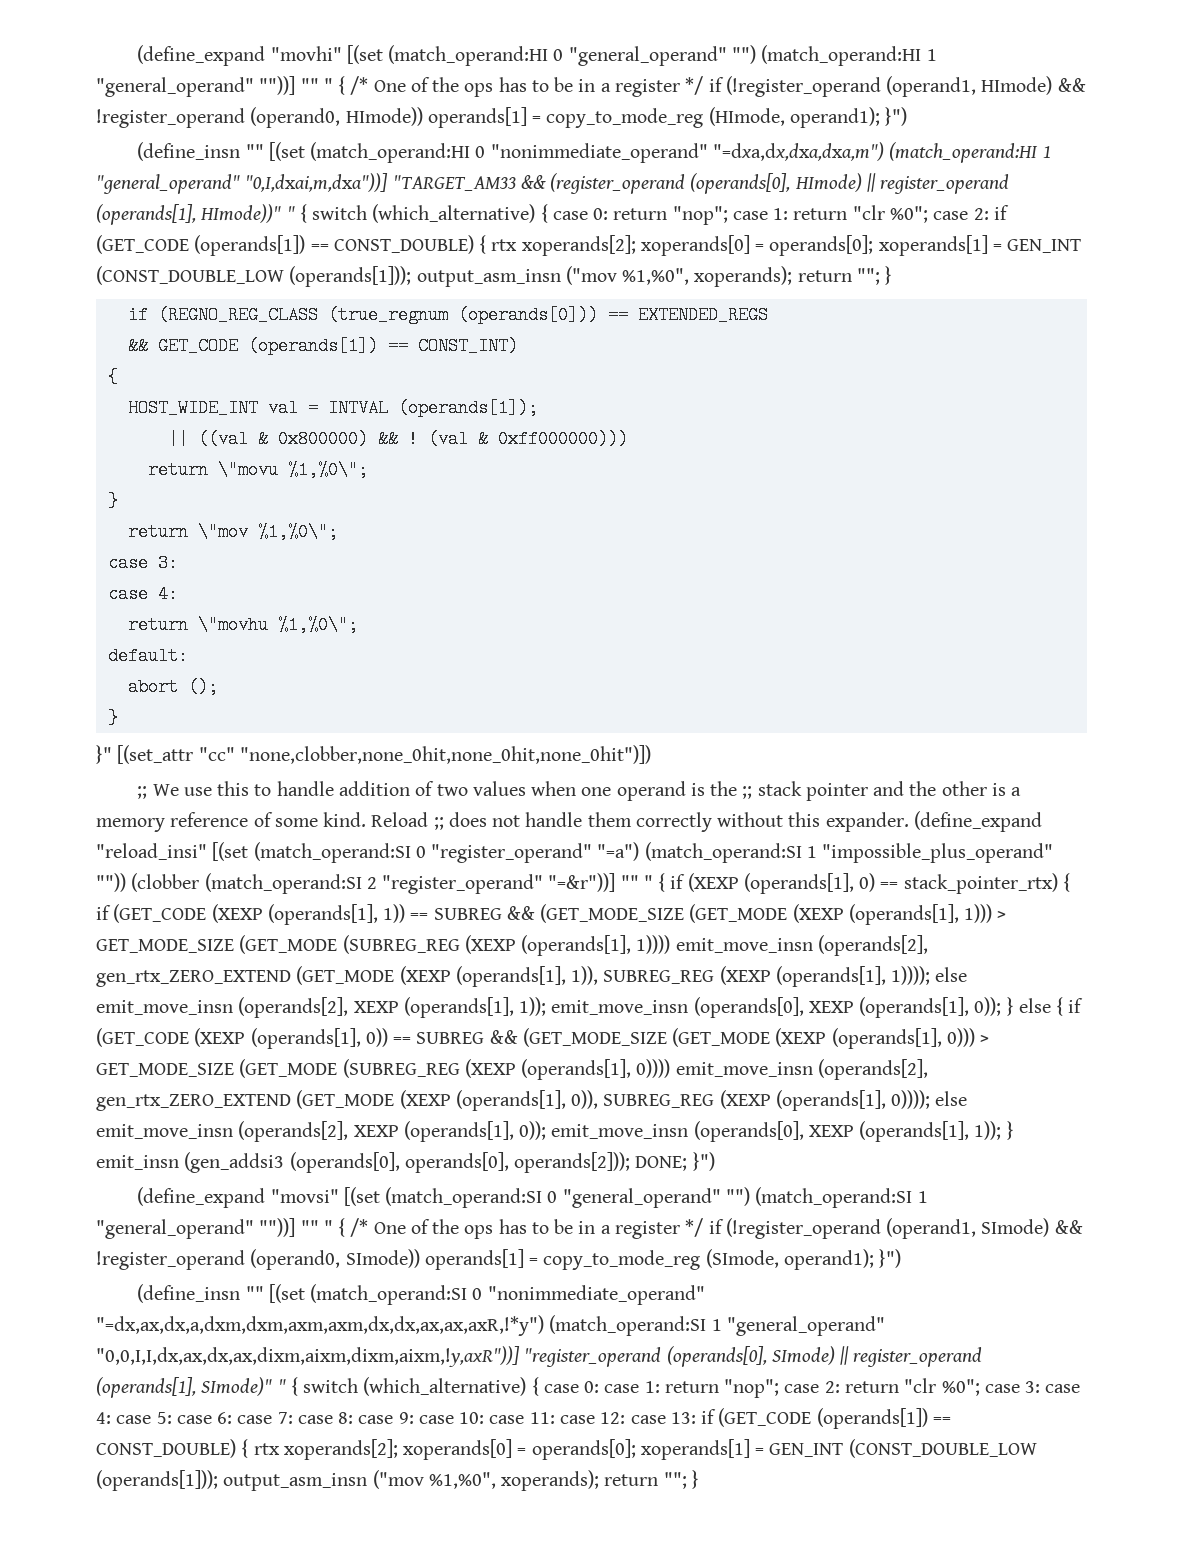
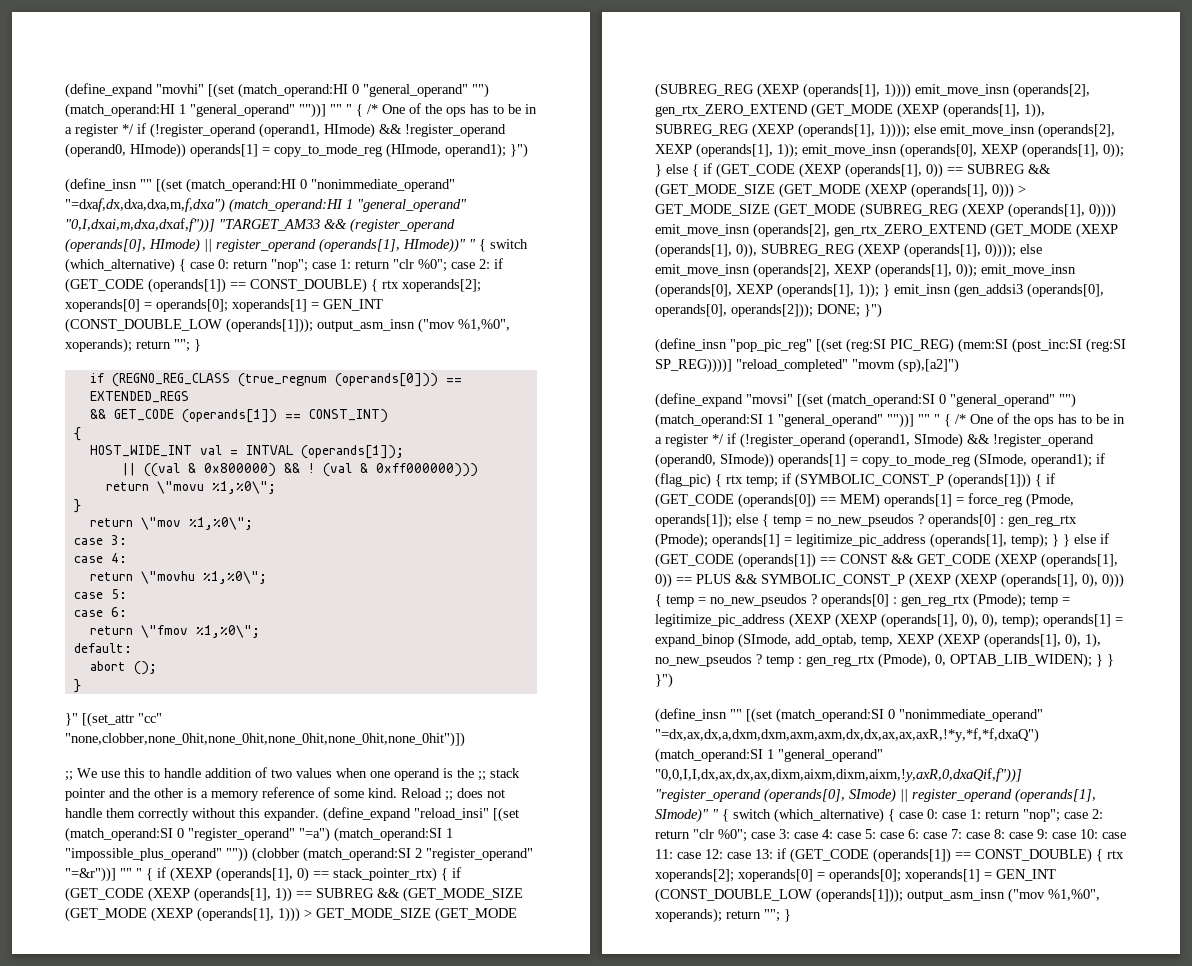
- (define_insn "" [(set (match_operand:HI 0 "nonimmediate_operand" "=dxa,dx,dxa,dxa,m") (match_operand:HI 1 "general_operand" "0,I,dxai,m,dxa"))] "TARGET_AM33 && (register_operand (operands[0], HImode) || register_operand (operands[1], HImode))" " { switch (which_alternative) { case 0: return "nop"; case 1: return "clr %0"; case 2: if (GET_CODE (operands[1]) == CONST_DOUBLE) { rtx xoperands[2]; xoperands[0] = operands[0]; xoperands[1] = GEN_INT (CONST_DOUBLE_LOW (operands[1])); output_asm_insn ("mov %1,%0", xoperands); return ""; }
+ (define_insn "" [(set (match_operand:HI 0 "nonimmediate_operand" "=dxaf,dx,dxa,dxa,m,f,dxa") (match_operand:HI 1 "general_operand" "0,I,dxai,m,dxa,dxaf,f"))] "TARGET_AM33 && (register_operand (operands[0], HImode) || register_operand (operands[1], HImode))" " { switch (which_alternative) { case 0: return "nop"; case 1: return "clr %0"; case 2: if (GET_CODE (operands[1]) == CONST_DOUBLE) { rtx xoperands[2]; xoperands[0] = operands[0]; xoperands[1] = GEN_INT (CONST_DOUBLE_LOW (operands[1])); output_asm_insn ("mov %1,%0", xoperands); return ""; }
  return \"movhu %1,%0\";
+ case 5:
+ case 6:
+ return \"fmov %1,%0\";
- }" [(set_attr "cc" "none,clobber,none_0hit,none_0hit,none_0hit")])
+ }" [(set_attr "cc" "none,clobber,none_0hit,none_0hit,none_0hit,none_0hit,none_0hit")])
+ (define_insn "pop_pic_reg" [(set (reg:SI PIC_REG) (mem:SI (post_inc:SI (reg:SI SP_REG))))] "reload_completed" "movm (sp),[a2]")
- (define_expand "movsi" [(set (match_operand:SI 0 "general_operand" "") (match_operand:SI 1 "general_operand" ""))] "" " { /* One of the ops has to be in a register */ if (!register_operand (operand1, SImode) && !register_operand (operand0, SImode)) operands[1] = copy_to_mode_reg (SImode, operand1); }")
+ (define_expand "movsi" [(set (match_operand:SI 0 "general_operand" "") (match_operand:SI 1 "general_operand" ""))] "" " { /* One of the ops has to be in a register */ if (!register_operand (operand1, SImode) && !register_operand (operand0, SImode)) operands[1] = copy_to_mode_reg (SImode, operand1); if (flag_pic) { rtx temp; if (SYMBOLIC_CONST_P (operands[1])) { if (GET_CODE (operands[0]) == MEM) operands[1] = force_reg (Pmode, operands[1]); else { temp = no_new_pseudos ? operands[0] : gen_reg_rtx (Pmode); operands[1] = legitimize_pic_address (operands[1], temp); } } else if (GET_CODE (operands[1]) == CONST && GET_CODE (XEXP (operands[1], 0)) == PLUS && SYMBOLIC_CONST_P (XEXP (XEXP (operands[1], 0), 0))) { temp = no_new_pseudos ? operands[0] : gen_reg_rtx (Pmode); temp = legitimize_pic_address (XEXP (XEXP (operands[1], 0), 0), temp); operands[1] = expand_binop (SImode, add_optab, temp, XEXP (XEXP (operands[1], 0), 1), no_new_pseudos ? temp : gen_reg_rtx (Pmode), 0, OPTAB_LIB_WIDEN); } } }")
- (define_insn "" [(set (match_operand:SI 0 "nonimmediate_operand" "=dx,ax,dx,a,dxm,dxm,axm,axm,dx,dx,ax,ax,axR,!*y") (match_operand:SI 1 "general_operand" "0,0,I,I,dx,ax,dx,ax,dixm,aixm,dixm,aixm,!y,axR"))] "register_operand (operands[0], SImode) || register_operand (operands[1], SImode)" " { switch (which_alternative) { case 0:
+ (define_insn "" [(set (match_operand:SI 0 "nonimmediate_operand" "=dx,ax,dx,a,dxm,dxm,axm,axm,dx,dx,ax,ax,axR,!*y,*f,*f,dxaQ") (match_operand:SI 1 "general_operand" "0,0,I,I,dx,ax,dx,ax,dixm,aixm,dixm,aixm,!y,axR,0,dxaQif,f"))] "register_operand (operands[0], SImode) || register_operand (operands[1], SImode)" " { switch (which_alternative) { case 0:

